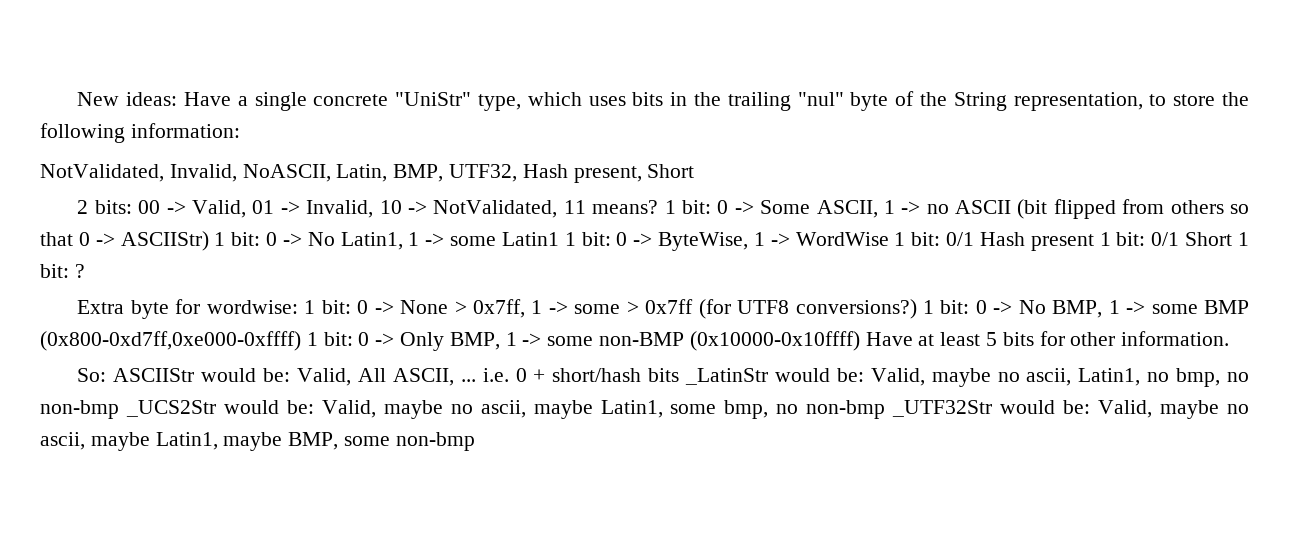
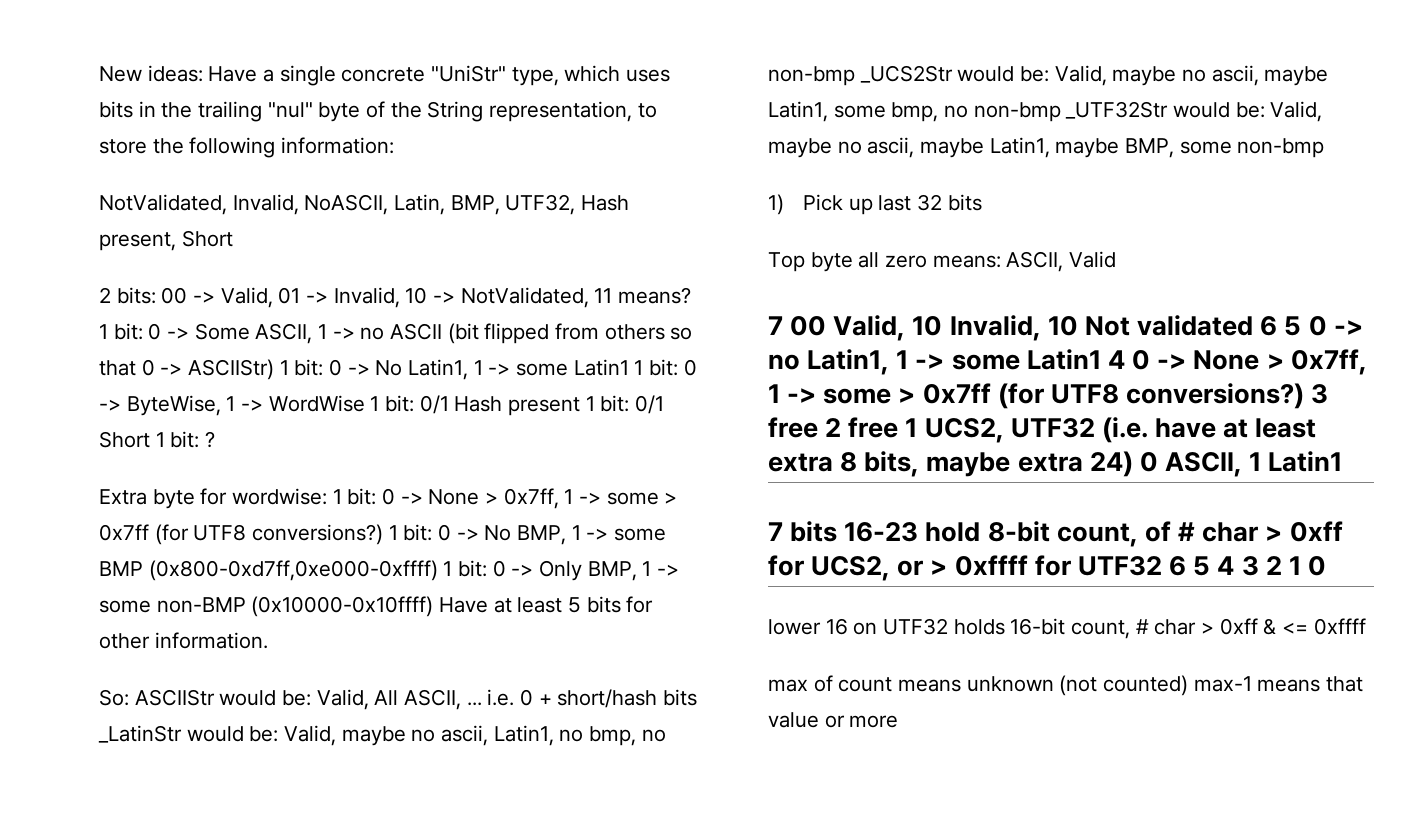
+ 1) Pick up last 32 bits
+ Top byte all zero means: ASCII, Valid
+ 7 00 Valid, 10 Invalid, 10 Not validated 6 5 0 -> no Latin1, 1 -> some Latin1 4 0 -> None > 0x7ff, 1 -> some > 0x7ff (for UTF8 conversions?) 3 free 2 free 1 UCS2, UTF32 (i.e. have at least extra 8 bits, maybe extra 24) 0 ASCII, 1 Latin1
+ 7 bits 16-23 hold 8-bit count, of # char > 0xff for UCS2, or > 0xffff for UTF32 6 5 4 3 2 1 0
+ lower 16 on UTF32 holds 16-bit count, # char > 0xff & <= 0xffff
+ max of count means unknown (not counted) max-1 means that value or more

